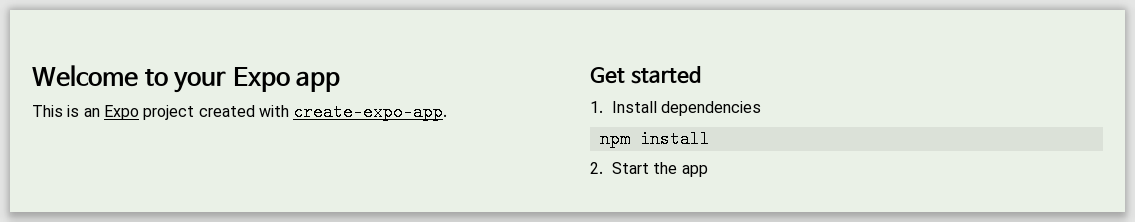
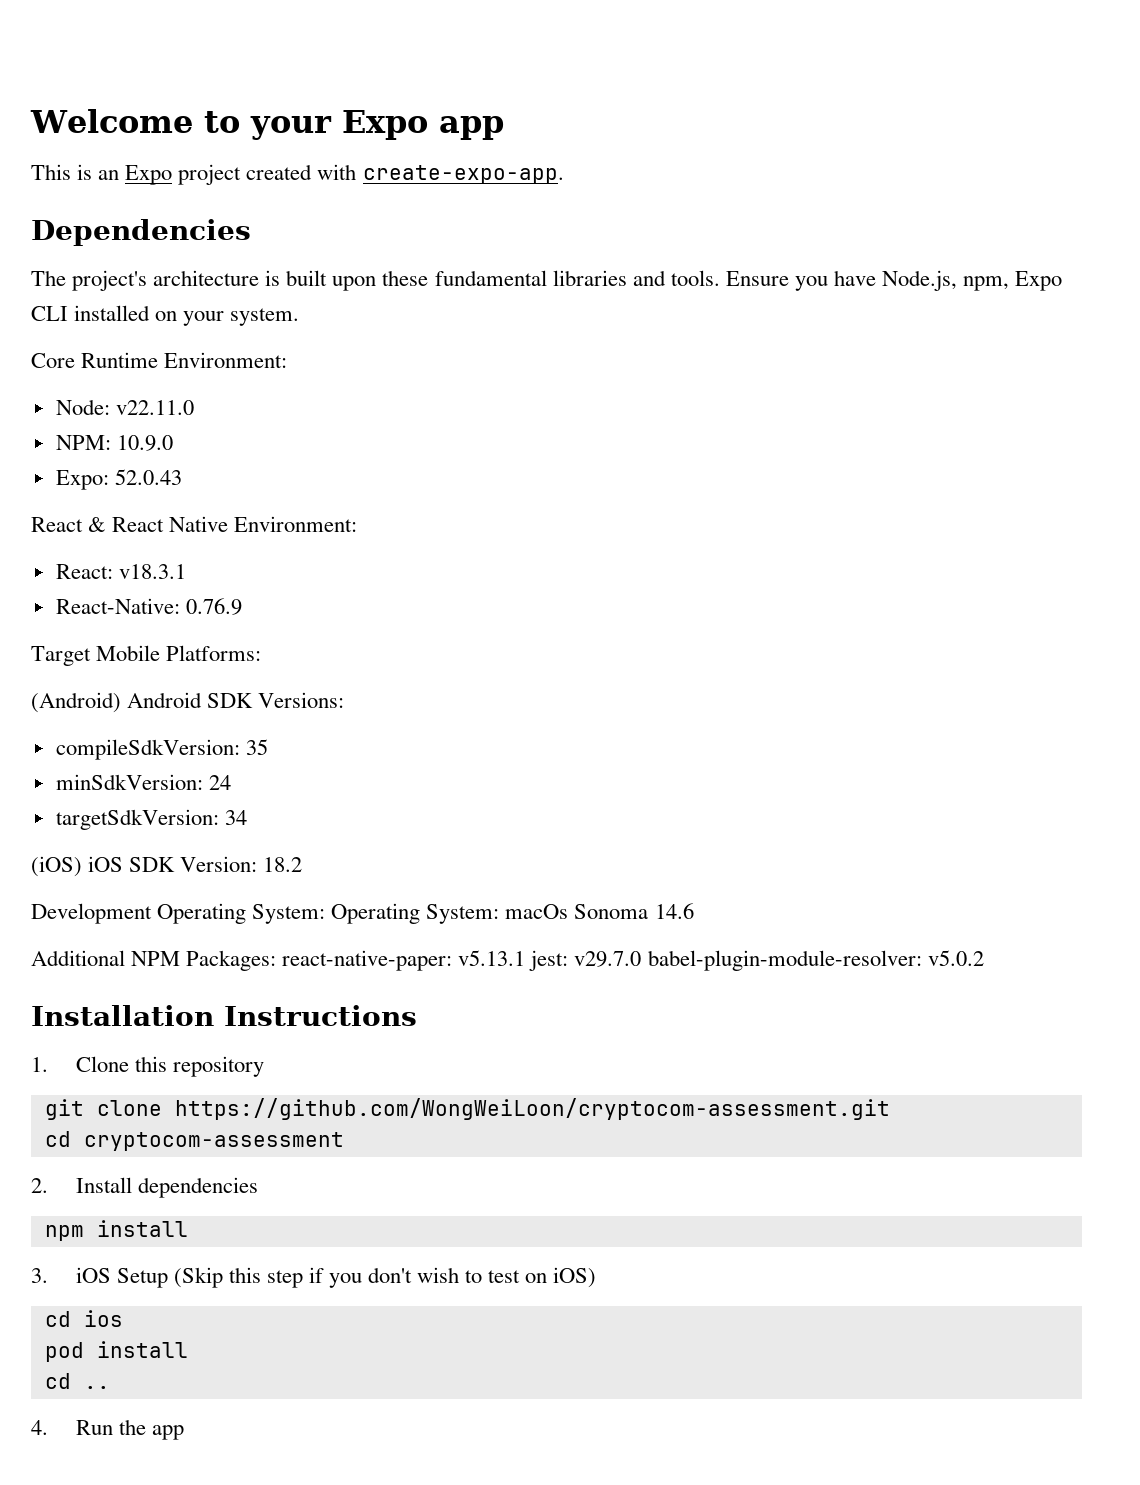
- Get started
- 1. Install dependencies
+ Dependencies
+ The project's architecture is built upon these fundamental libraries and tools. Ensure you have Node.js, npm, Expo CLI installed on your system.
+ Core Runtime Environment:
+ Node: v22.11.0
+ NPM: 10.9.0
+ Expo: 52.0.43
+ React & React Native Environment:
+ React: v18.3.1
+ React-Native: 0.76.9
+ Target Mobile Platforms:
+ (Android) Android SDK Versions:
+ compileSdkVersion: 35
+ minSdkVersion: 24
+ targetSdkVersion: 34
+ (iOS) iOS SDK Version: 18.2
+ Development Operating System: Operating System: macOs Sonoma 14.6
+ Additional NPM Packages: react-native-paper: v5.13.1 jest: v29.7.0 babel-plugin-module-resolver: v5.0.2
+ Installation Instructions
+ 1. Clone this repository
+ git clone https://github.com/WongWeiLoon/cryptocom-assessment.git
+ cd cryptocom-assessment
+ 2. Install dependencies
  npm install
- 2. Start the app
+ 3. iOS Setup (Skip this step if you don't wish to test on iOS)
+ cd ios
+ pod install
+ cd ..
+ 4. Run the app

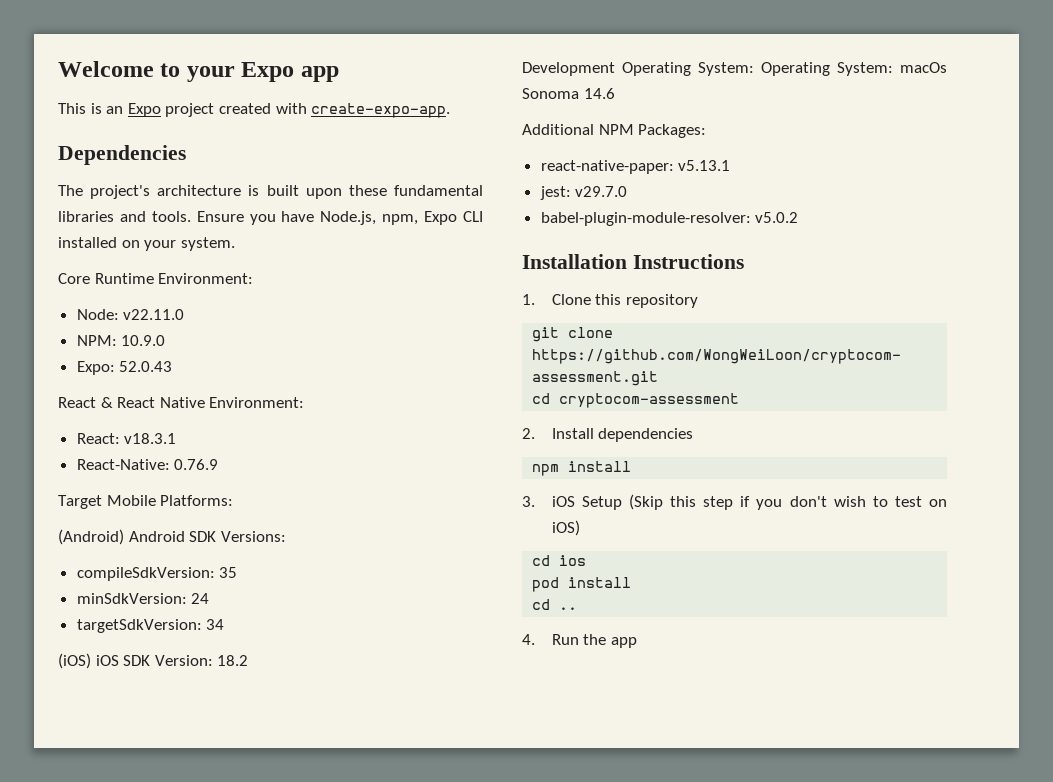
- Additional NPM Packages: react-native-paper: v5.13.1 jest: v29.7.0 babel-plugin-module-resolver: v5.0.2
+ Additional NPM Packages:
+ react-native-paper: v5.13.1
+ jest: v29.7.0
+ babel-plugin-module-resolver: v5.0.2

